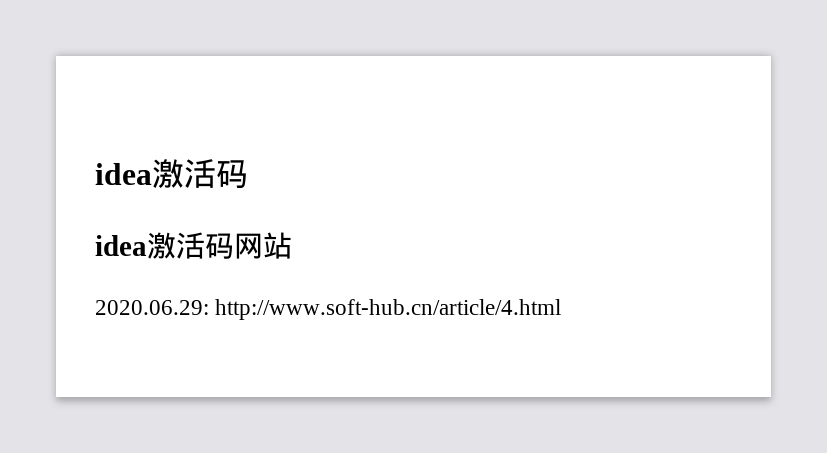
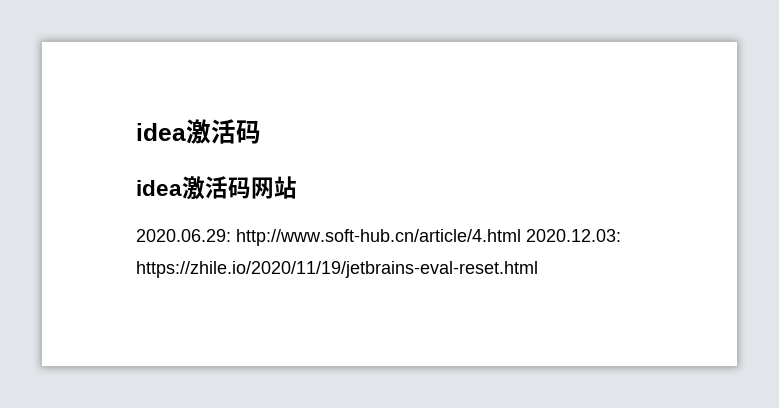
- 2020.06.29: http://www.soft-hub.cn/article/4.html
+ 2020.06.29: http://www.soft-hub.cn/article/4.html 2020.12.03: https://zhile.io/2020/11/19/jetbrains-eval-reset.html

